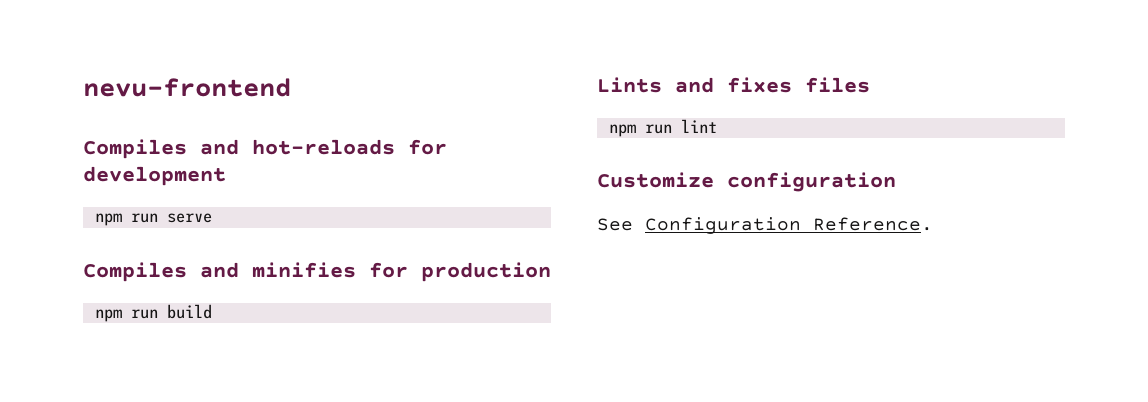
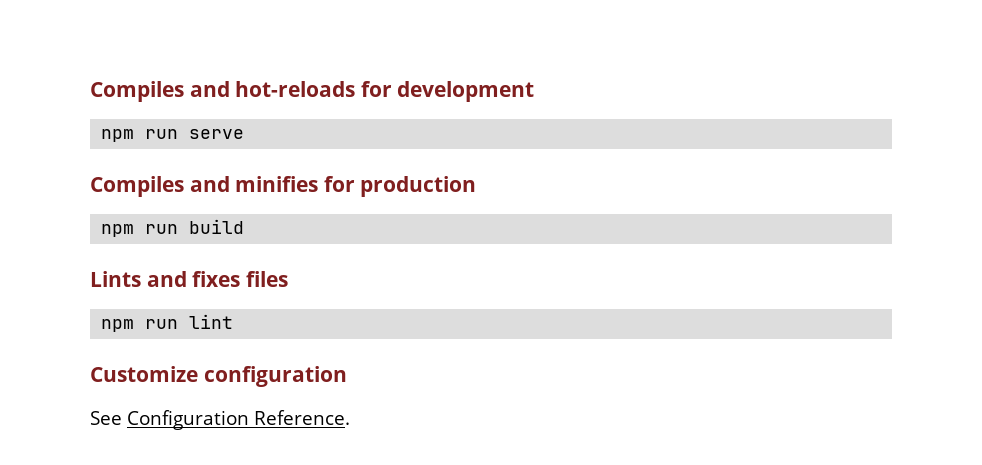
- nevu-frontend

